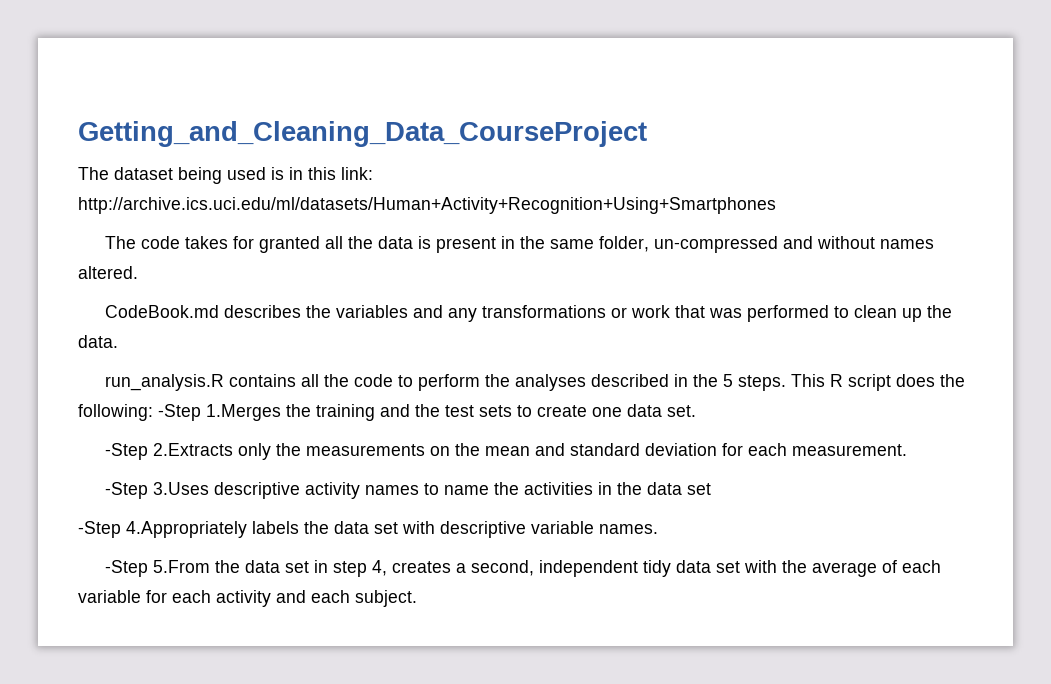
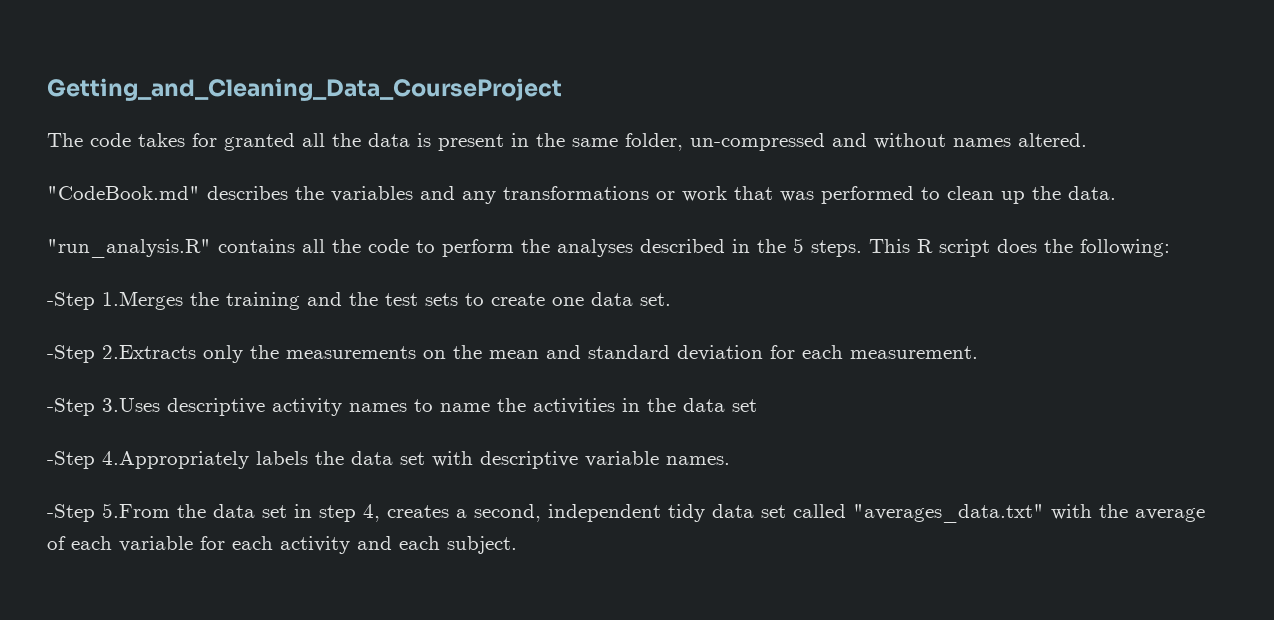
- The dataset being used is in this link: http://archive.ics.uci.edu/ml/datasets/Human+Activity+Recognition+Using+Smartphones
- CodeBook.md describes the variables and any transformations or work that was performed to clean up the data.
+ "CodeBook.md" describes the variables and any transformations or work that was performed to clean up the data.
- run_analysis.R contains all the code to perform the analyses described in the 5 steps.
+ "run_analysis.R" contains all the code to perform the analyses described in the 5 steps.
- This R script does the following: -Step 1.Merges the training and the test sets to create one data set.
+ This R script does the following:
+ -Step 1.Merges the training and the test sets to create one data set.
- -Step 5.From the data set in step 4, creates a second, independent tidy data set with the average of each variable for each activity and each subject.
+ -Step 5.From the data set in step 4, creates a second, independent tidy data set called "averages_data.txt" with the average of each variable for each activity and each subject.

